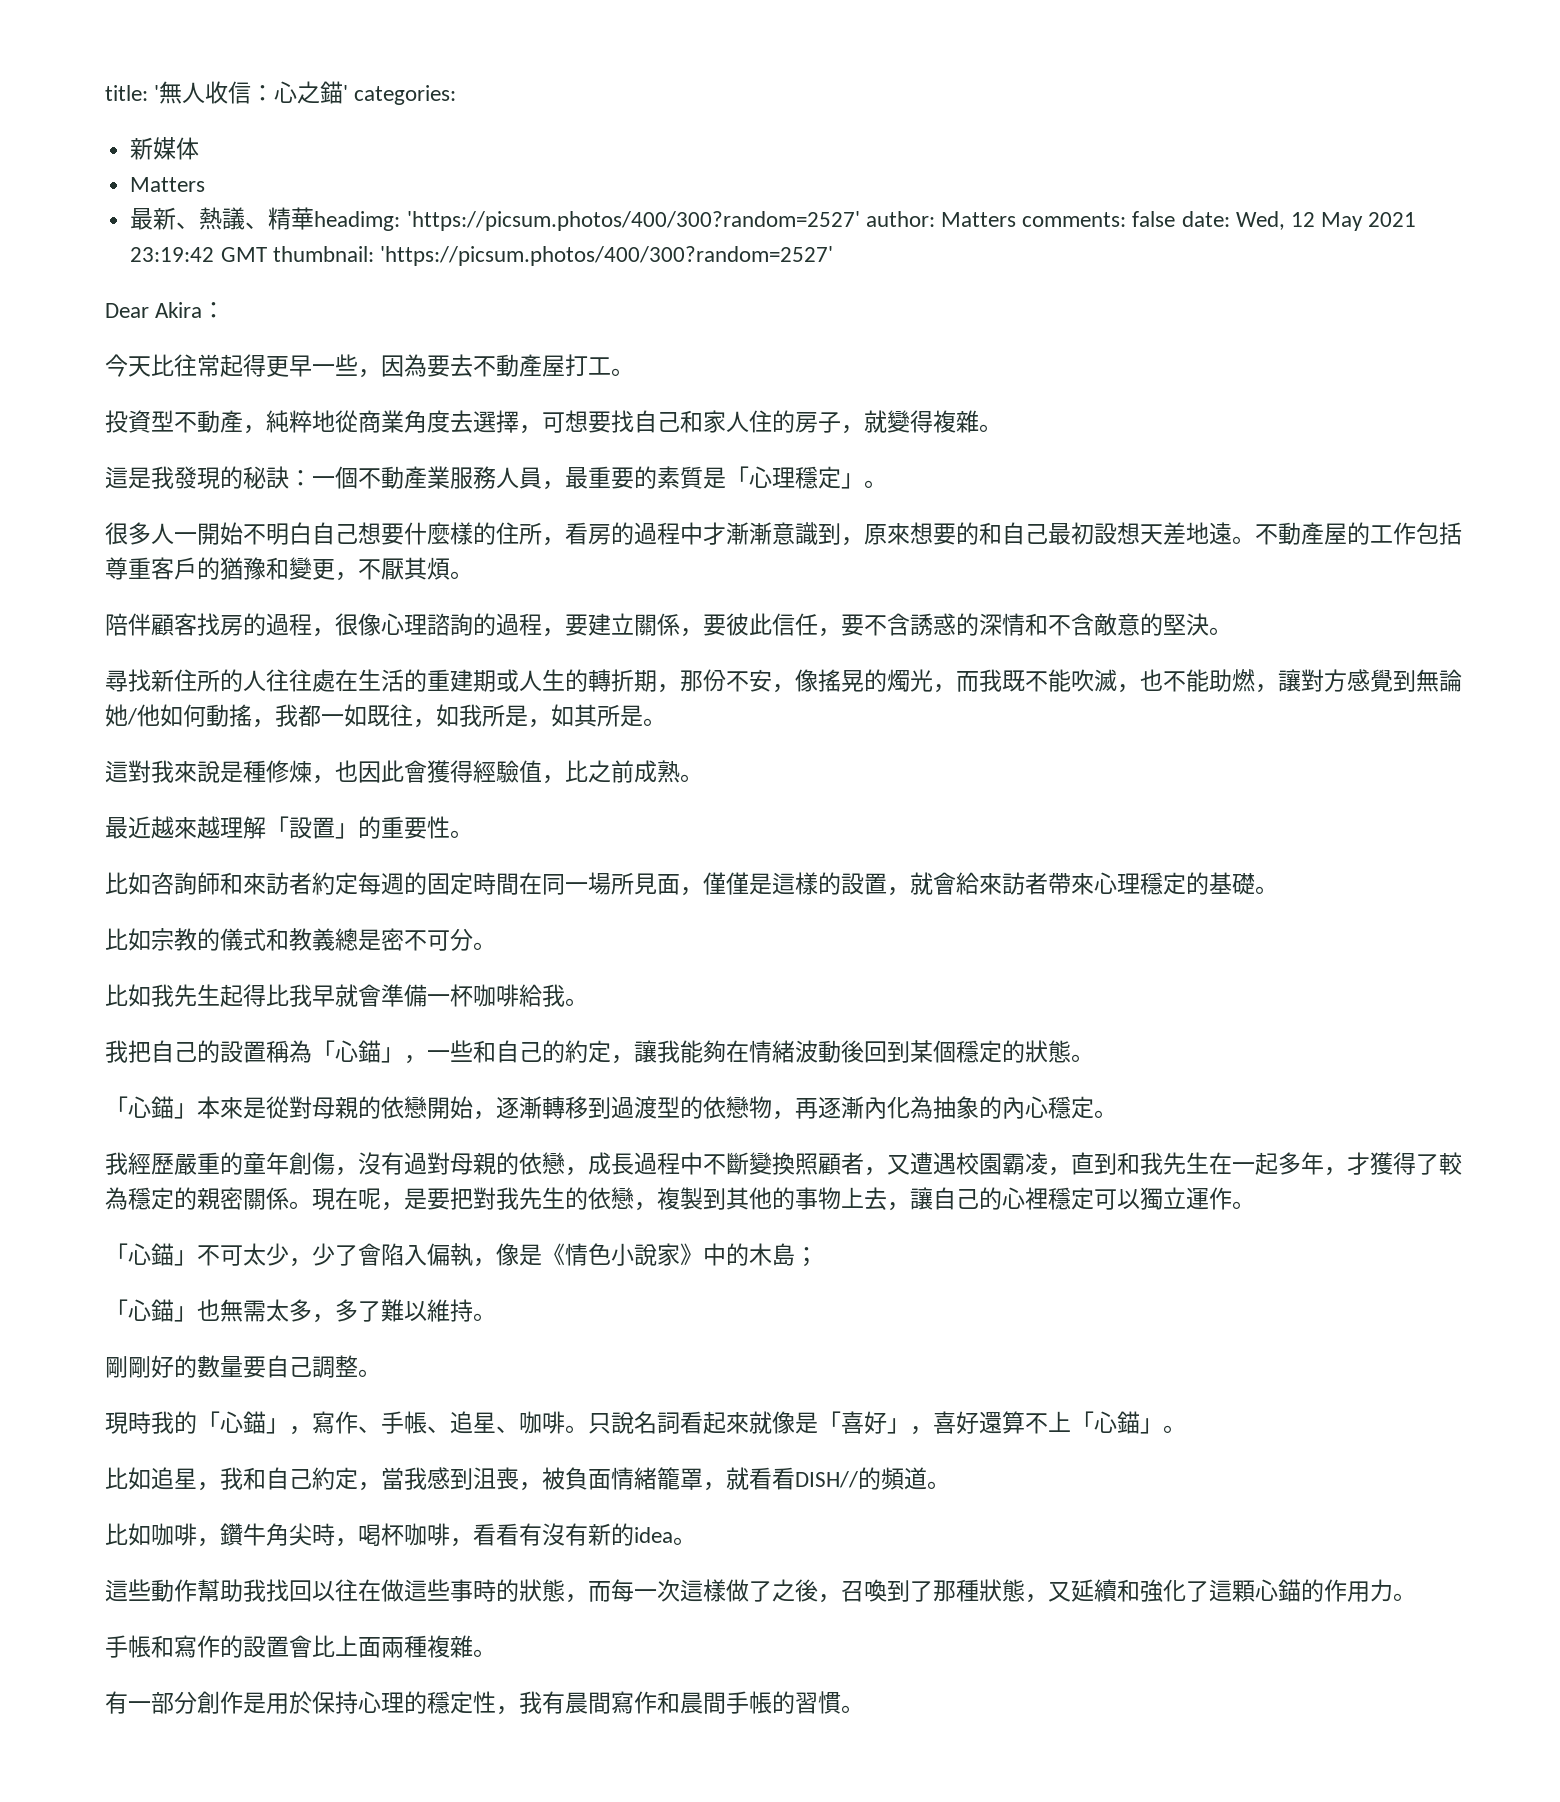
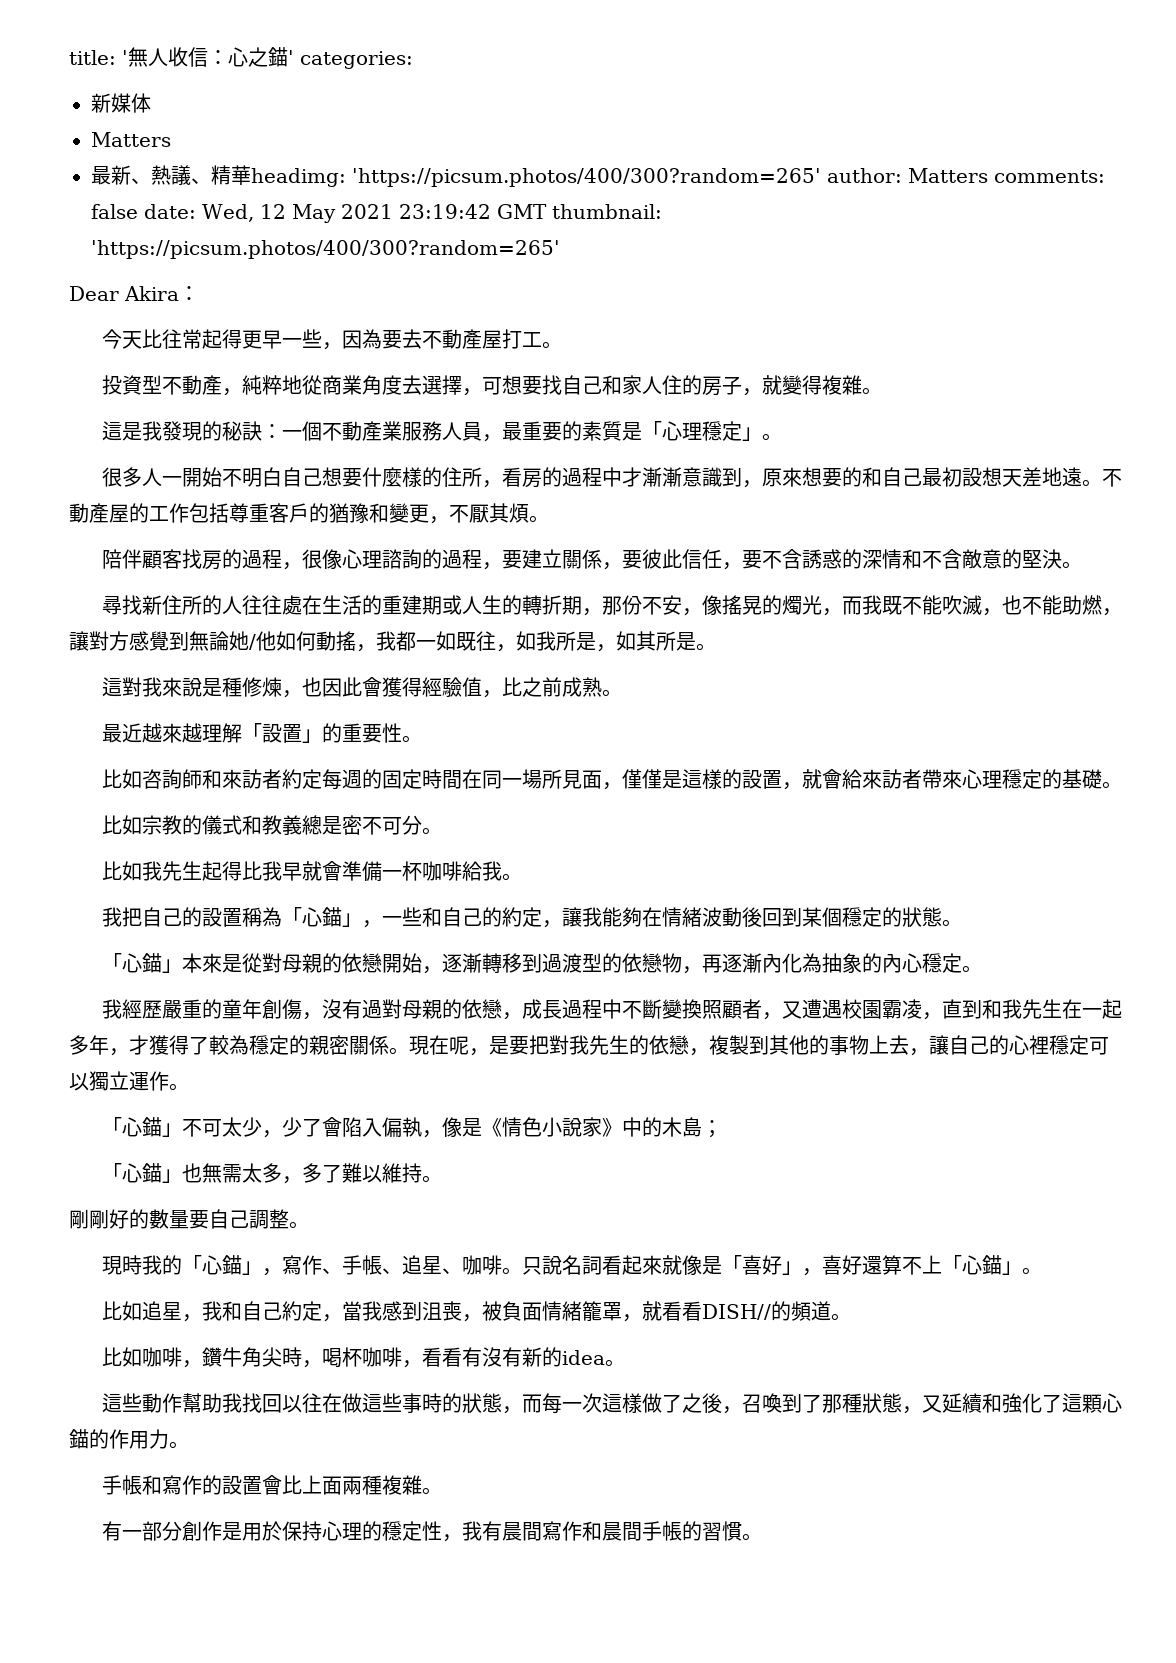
- 最新、熱議、精華headimg: 'https://picsum.photos/400/300?random=2527' author: Matters comments: false date: Wed, 12 May 2021 23:19:42 GMT thumbnail: 'https://picsum.photos/400/300?random=2527'
+ 最新、熱議、精華headimg: 'https://picsum.photos/400/300?random=265' author: Matters comments: false date: Wed, 12 May 2021 23:19:42 GMT thumbnail: 'https://picsum.photos/400/300?random=265'

